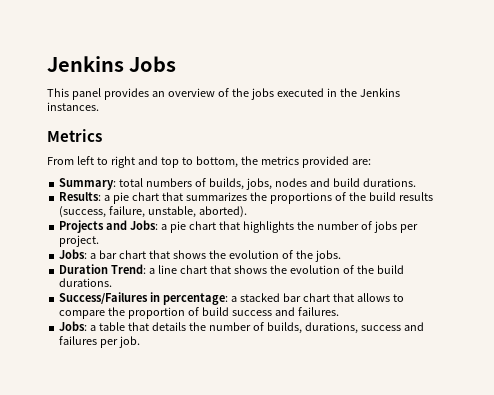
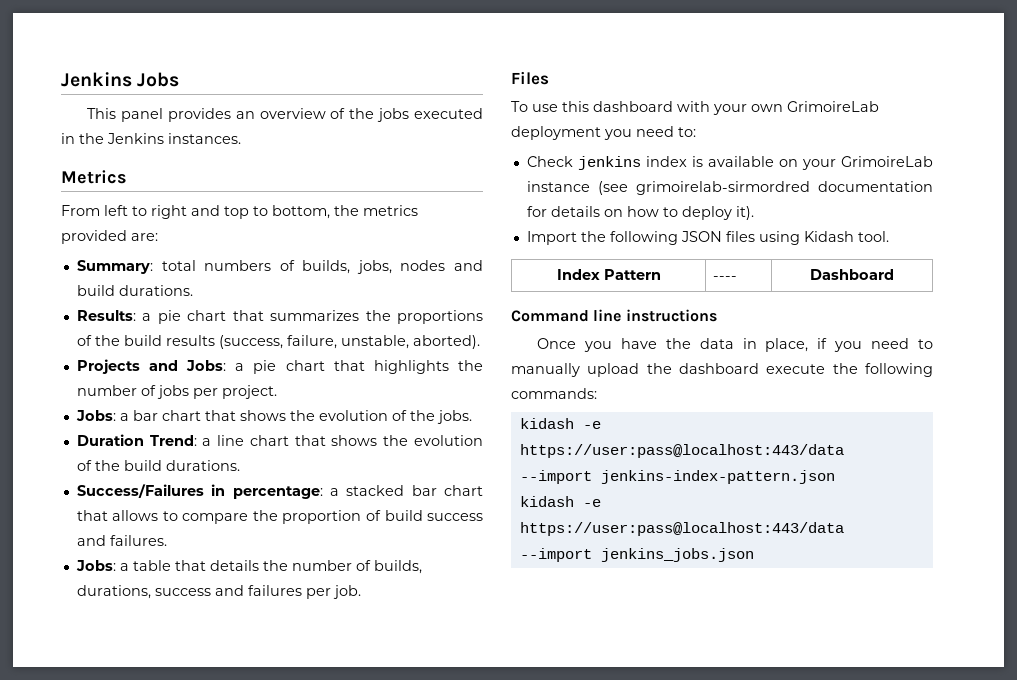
+ Files
+ To use this dashboard with your own GrimoireLab deployment you need to:
+ Check jenkins index is available on your GrimoireLab instance (see grimoirelab-sirmordred documentation for details on how to deploy it).
+ Import the following JSON files using Kidash tool.
+ Index Pattern | ---- | Dashboard
+ Command line instructions
+ Once you have the data in place, if you need to manually upload the dashboard execute the following commands:
+ kidash -e https://user:pass@localhost:443/data --import jenkins-index-pattern.json
+ kidash -e https://user:pass@localhost:443/data --import jenkins_jobs.json

